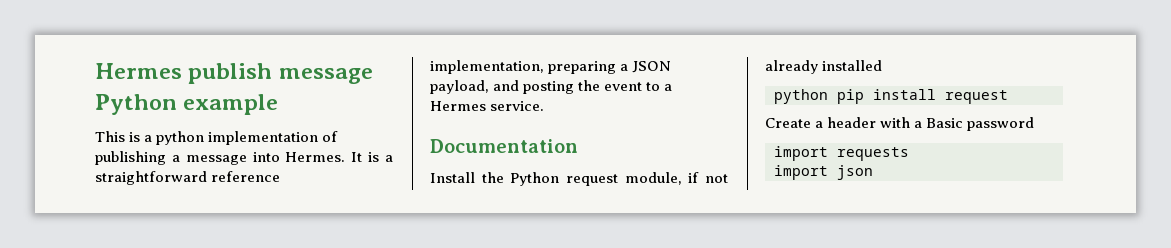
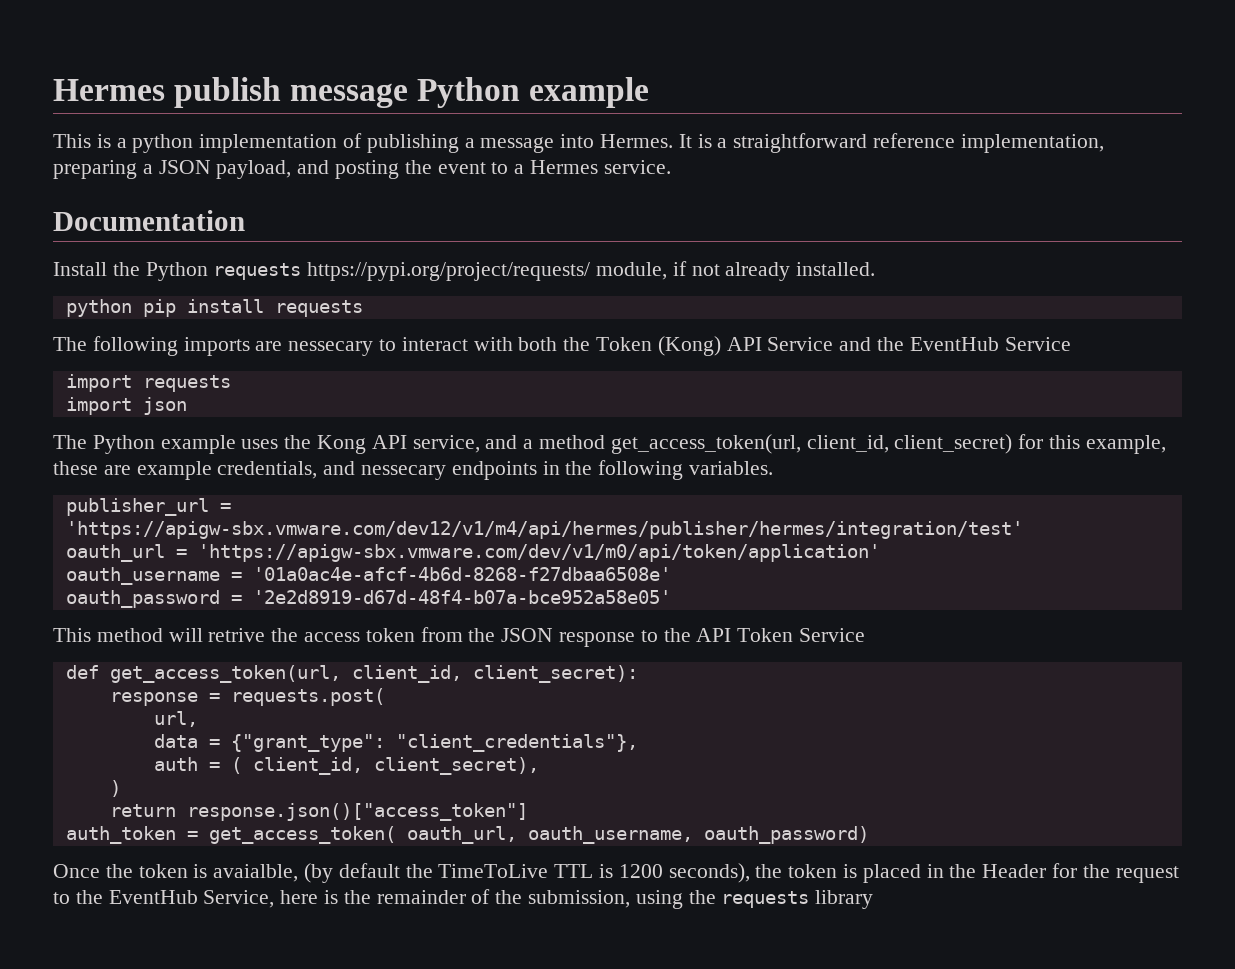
- Install the Python request module, if not already installed
+ Install the Python requests https://pypi.org/project/requests/ module, if not already installed.
- python pip install request
- Create a header with a Basic password
+ python pip install requests
+ The following imports are nessecary to interact with both the Token (Kong) API Service and the EventHub Service
  import requests
  import json
+ The Python example uses the Kong API service, and a method get_access_token(url, client_id, client_secret) for this example, these are example credentials, and nessecary endpoints in the following variables.
+ publisher_url = 'https://apigw-sbx.vmware.com/dev12/v1/m4/api/hermes/publisher/hermes/integration/test'
+ oauth_url = 'https://apigw-sbx.vmware.com/dev/v1/m0/api/token/application'
+ oauth_username = '01a0ac4e-afcf-4b6d-8268-f27dbaa6508e'
+ oauth_password = '2e2d8919-d67d-48f4-b07a-bce952a58e05'
+ This method will retrive the access token from the JSON response to the API Token Service
+ def get_access_token(url, client_id, client_secret):
+ response = requests.post(
+ url,
+ data = {"grant_type": "client_credentials"},
+ auth = ( client_id, client_secret),
+ )
+ return response.json()["access_token"]
+ auth_token = get_access_token( oauth_url, oauth_username, oauth_password)
+ Once the token is avaialble, (by default the TimeToLive TTL is 1200 seconds), the token is placed in the Header for the request to the EventHub Service, here is the remainder of the submission, using the requests library

